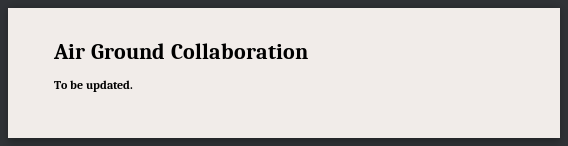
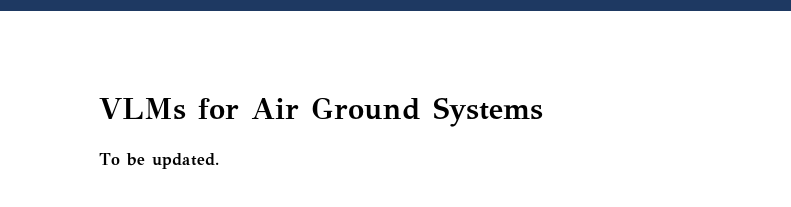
- Air Ground Collaboration
+ VLMs for Air Ground Systems

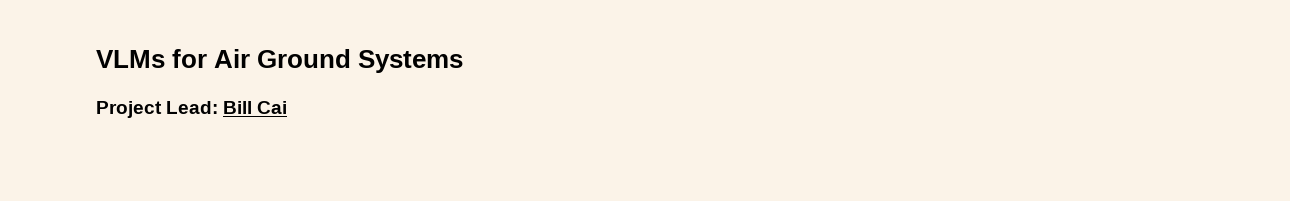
- To be updated.
+ Project Lead: Bill Cai

